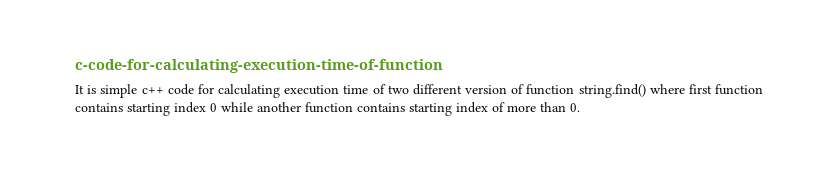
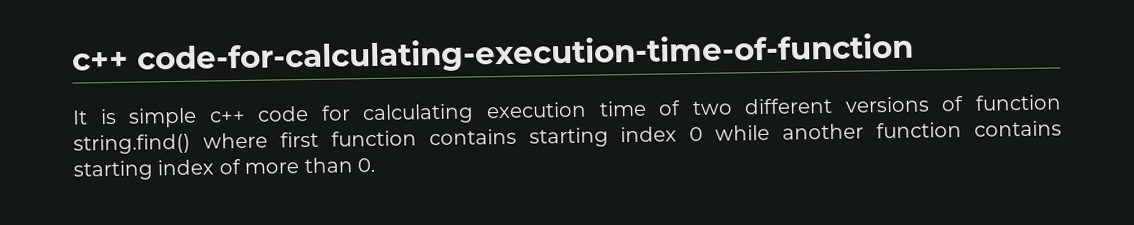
- c-code-for-calculating-execution-time-of-function
+ c++ code-for-calculating-execution-time-of-function
- It is simple c++ code for calculating execution time of two different version of function string.find() where first function contains starting index 0 while another function contains starting index of more than 0.
+ It is simple c++ code for calculating execution time of two different versions of function string.find() where first function contains starting index 0 while another function contains starting index of more than 0.

